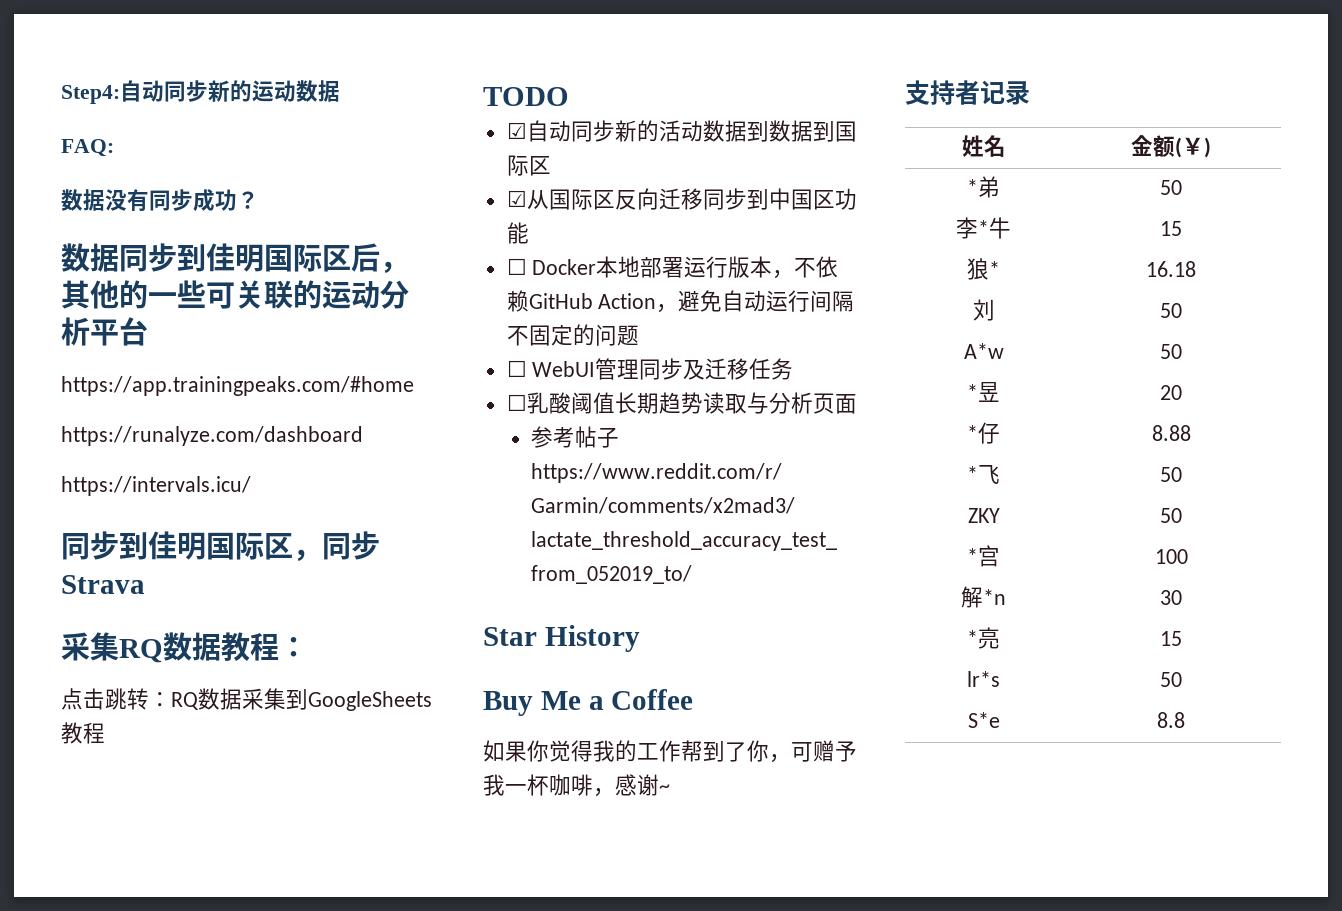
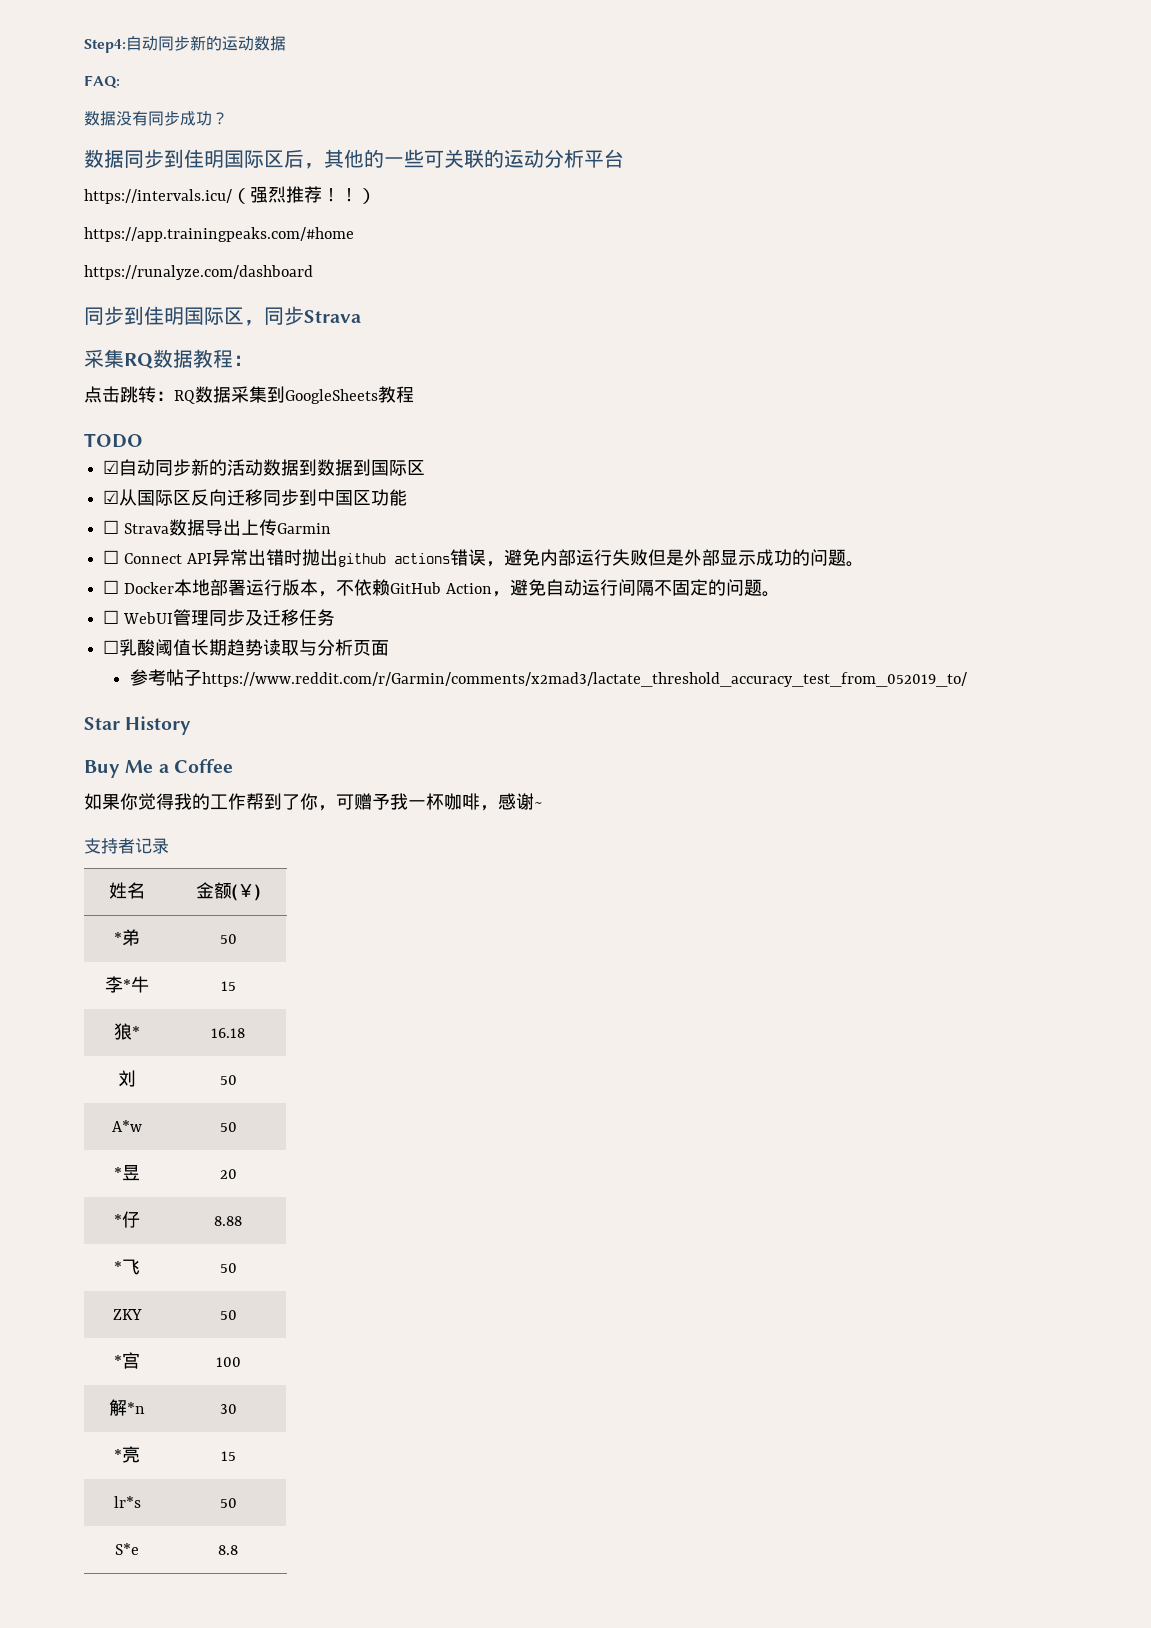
+ https://intervals.icu/（强烈推荐！！）
- https://intervals.icu/
+ ☐ Strava数据导出上传Garmin
+ ☐ Connect API异常出错时抛出github actions错误，避免内部运行失败但是外部显示成功的问题。
- ☐ Docker本地部署运行版本，不依赖GitHub Action，避免自动运行间隔不固定的问题
+ ☐ Docker本地部署运行版本，不依赖GitHub Action，避免自动运行间隔不固定的问题。

